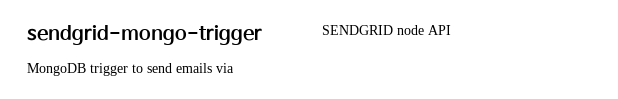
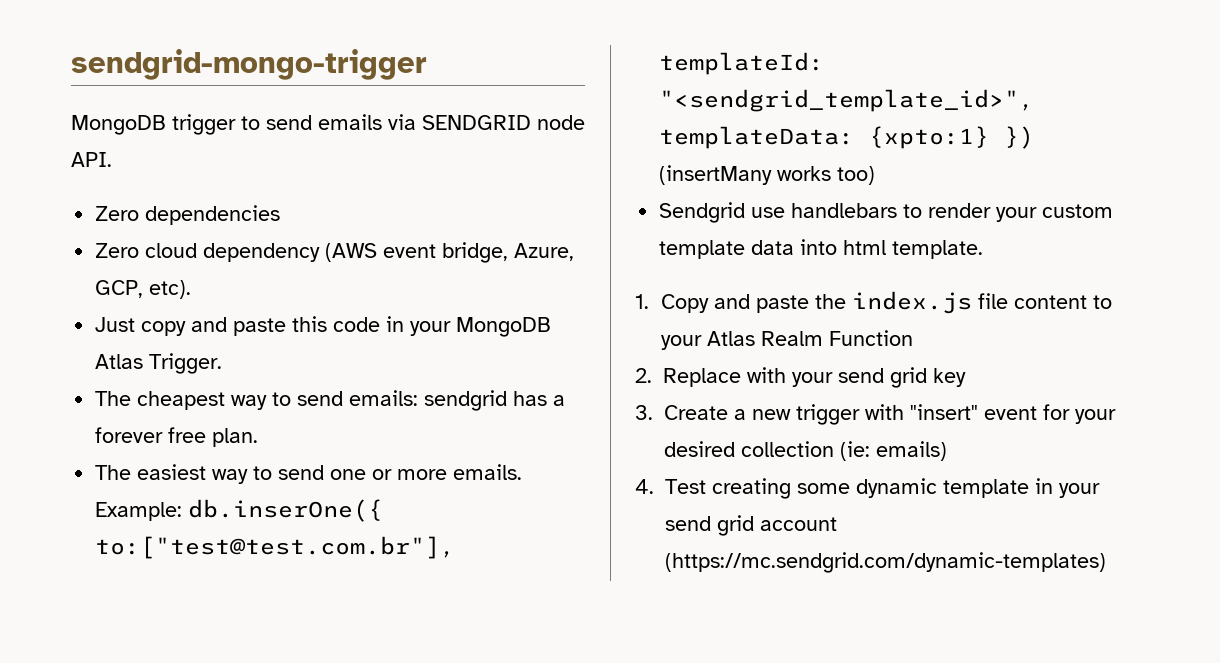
- MongoDB trigger to send emails via SENDGRID node API
+ MongoDB trigger to send emails via SENDGRID node API.
+ Zero dependencies
+ Zero cloud dependency (AWS event bridge, Azure, GCP, etc).
+ Just copy and paste this code in your MongoDB Atlas Trigger.
+ The cheapest way to send emails: sendgrid has a forever free plan.
+ The easiest way to send one or more emails. Example: db.inserOne({ to:["test@test.com.br"], templateId: "<sendgrid_template_id>", templateData: {xpto:1} }) (insertMany works too)
+ Sendgrid use handlebars to render your custom template data into html template.
+ 1. Copy and paste the index.js file content to your Atlas Realm Function
+ 2. Replace with your send grid key
+ 3. Create a new trigger with "insert" event for your desired collection (ie: emails)
+ 4. Test creating some dynamic template in your send grid account (https://mc.sendgrid.com/dynamic-templates)

